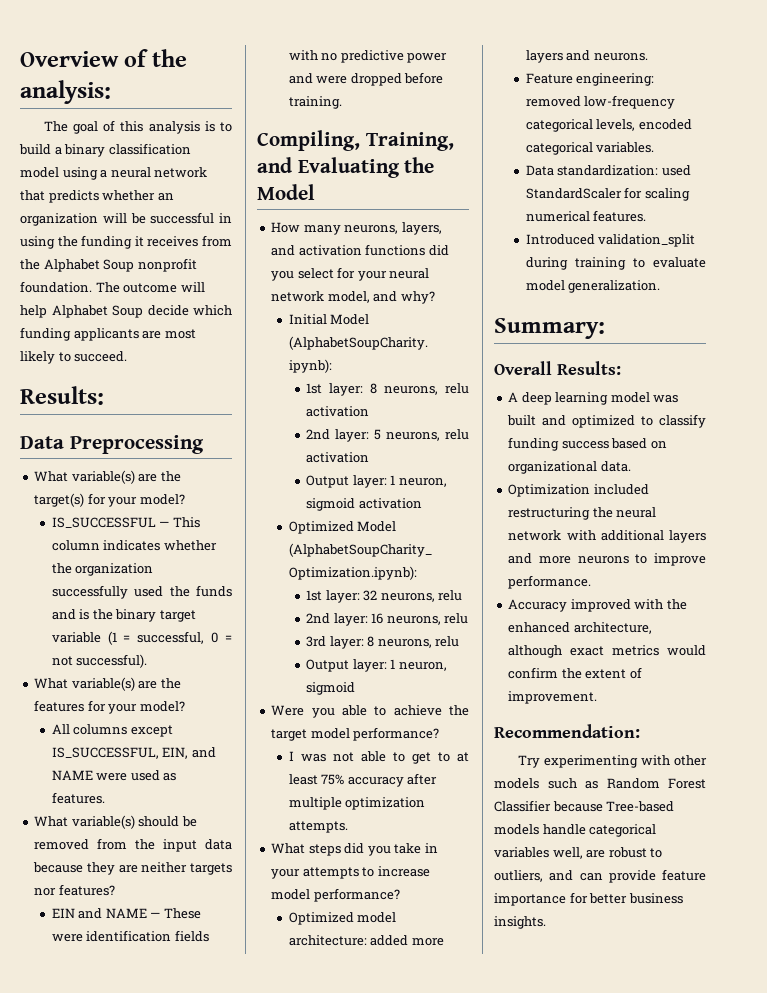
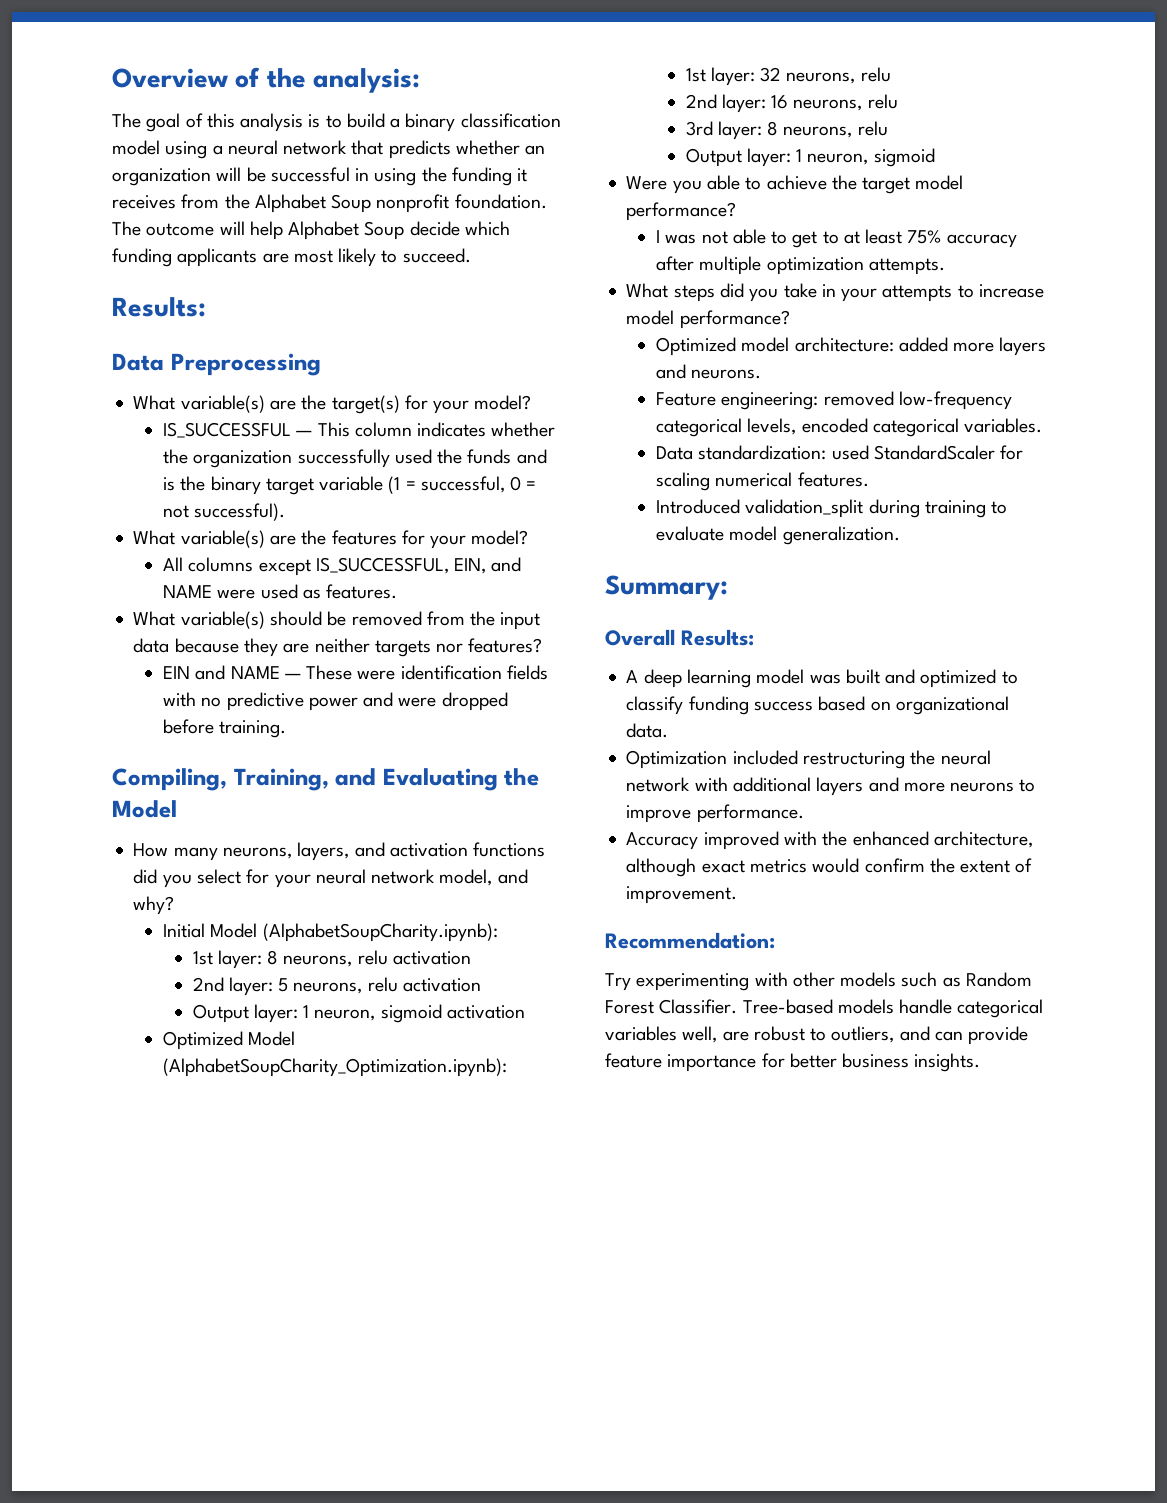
- Try experimenting with other models such as Random Forest Classifier because Tree-based models handle categorical variables well, are robust to outliers, and can provide feature importance for better business insights.
+ Try experimenting with other models such as Random Forest Classifier. Tree-based models handle categorical variables well, are robust to outliers, and can provide feature importance for better business insights.

